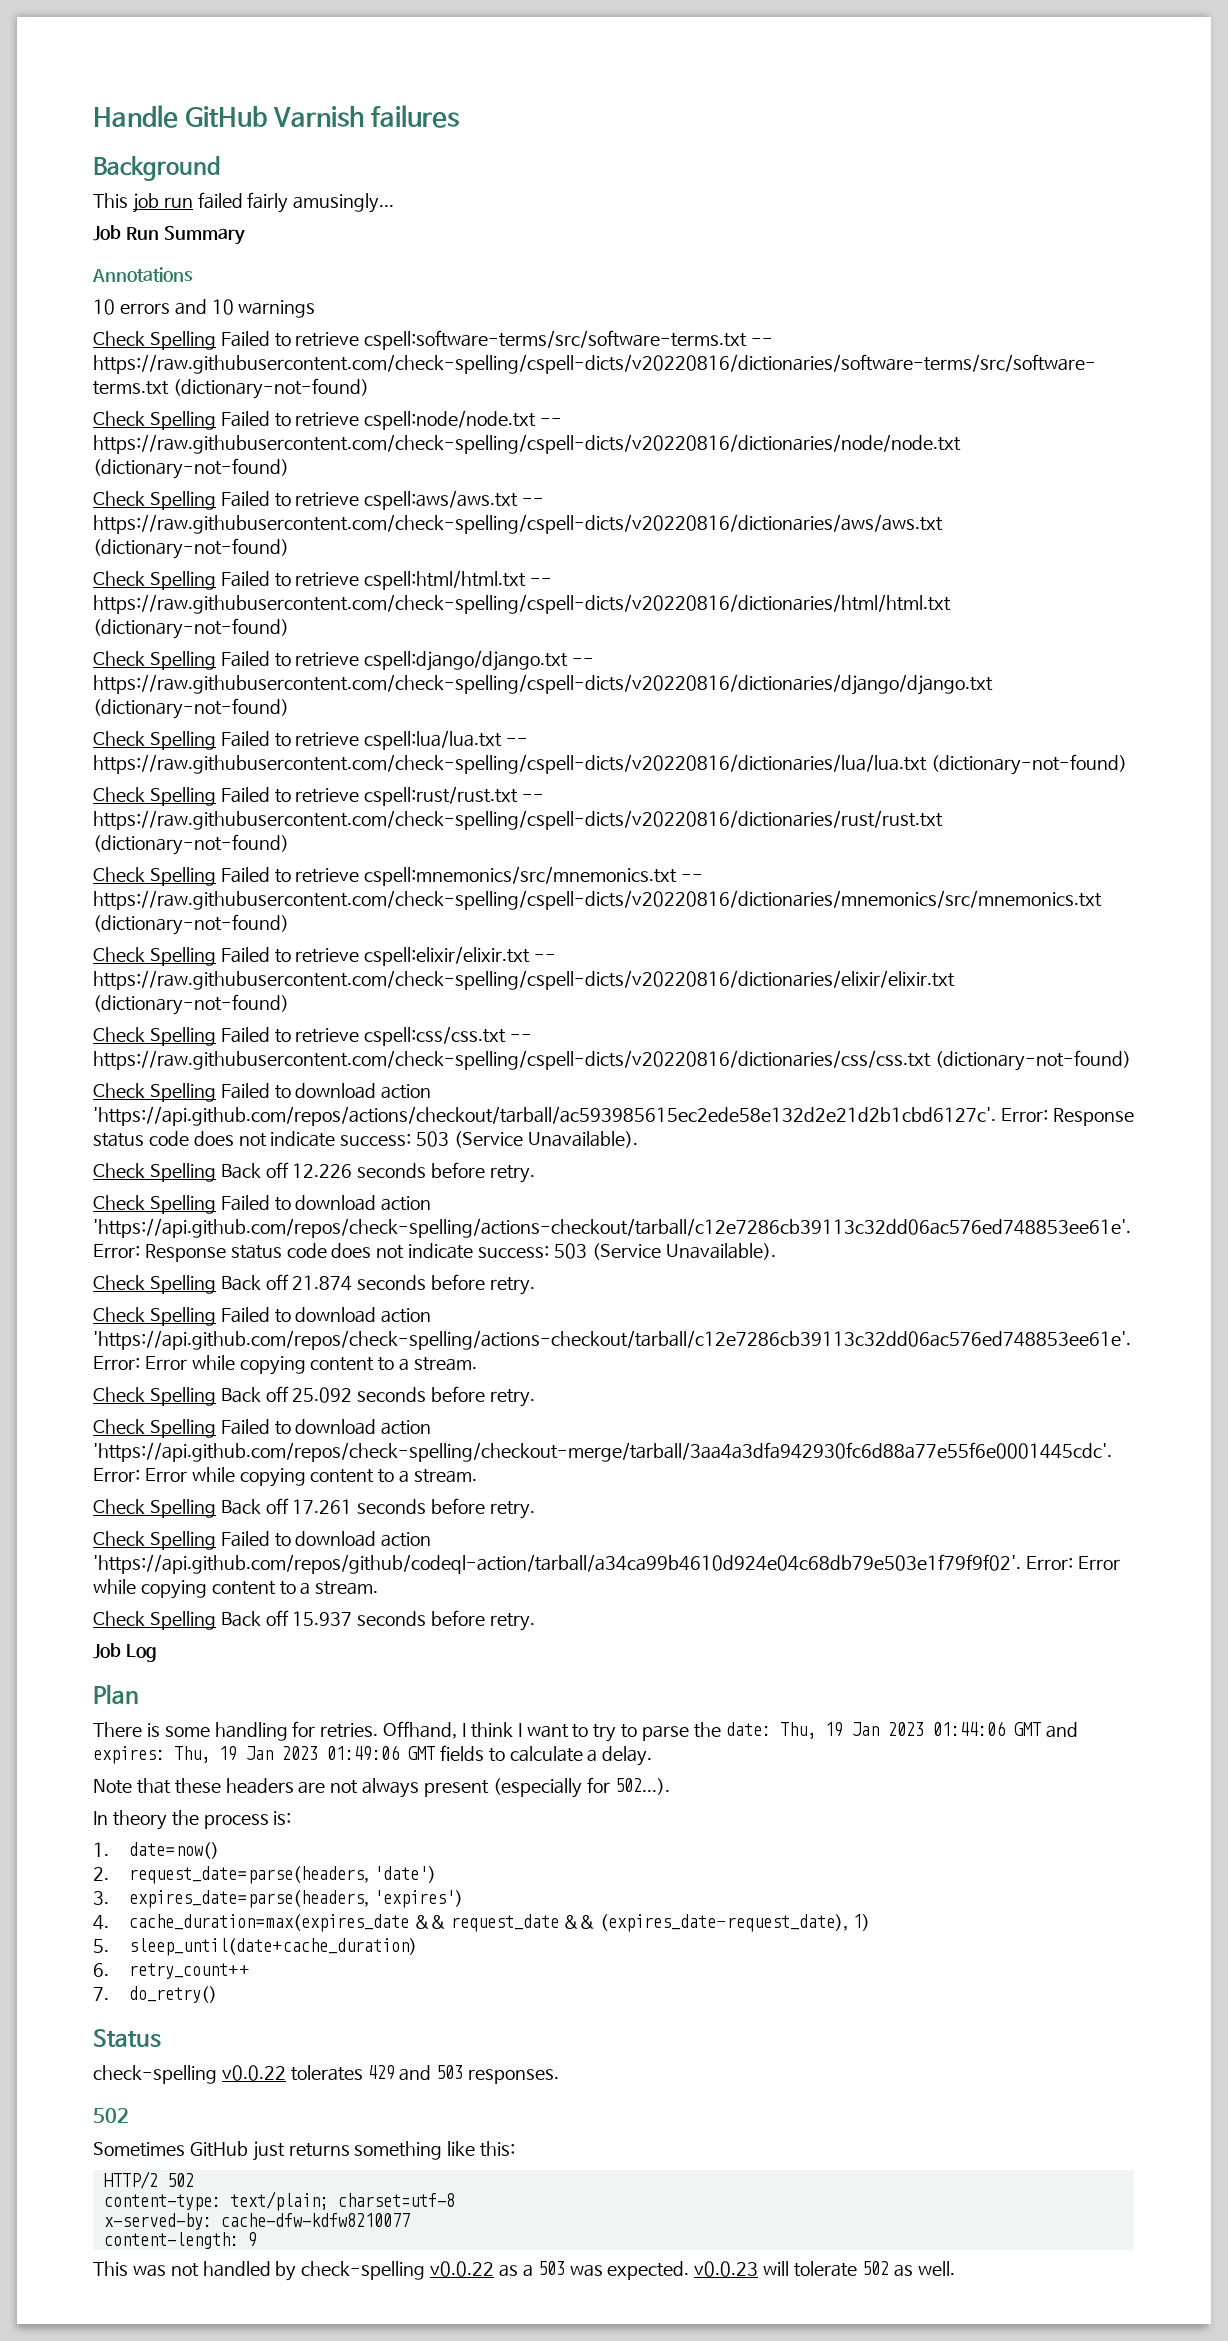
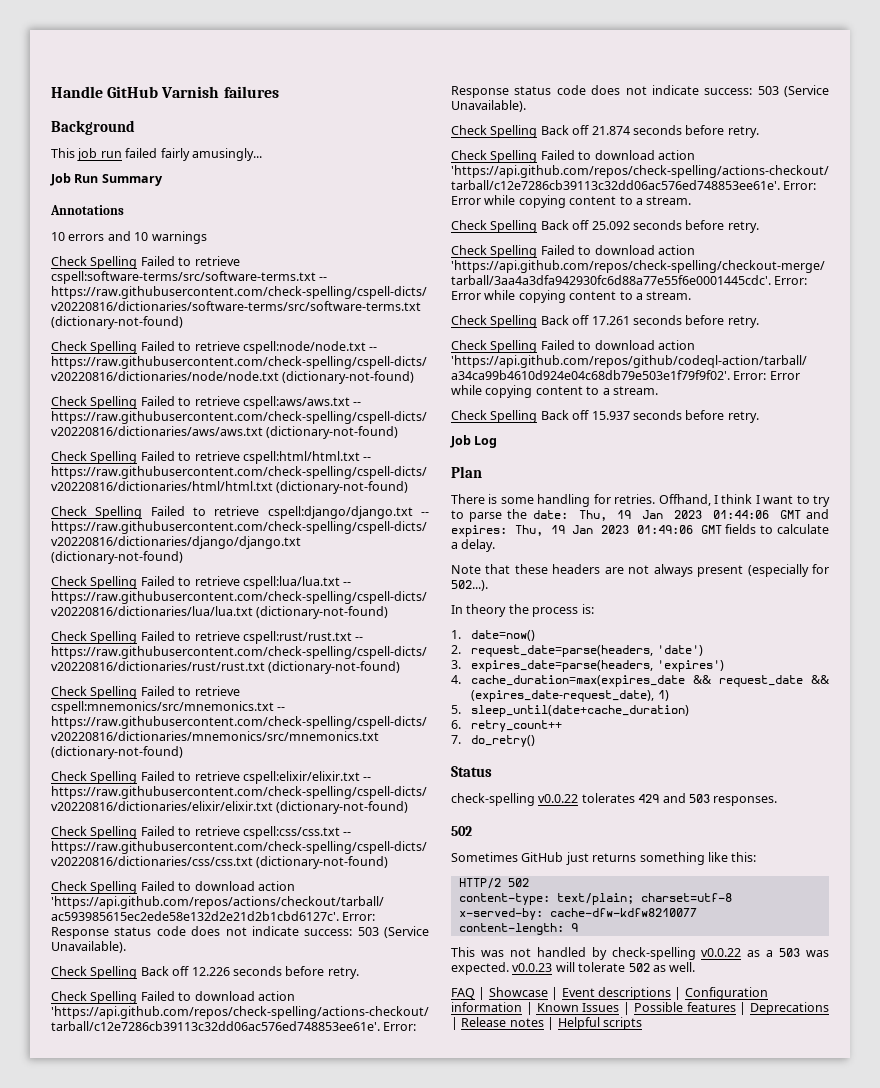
+ FAQ | Showcase | Event descriptions | Configuration information | Known Issues | Possible features | Deprecations | Release notes | Helpful scripts

